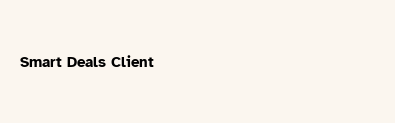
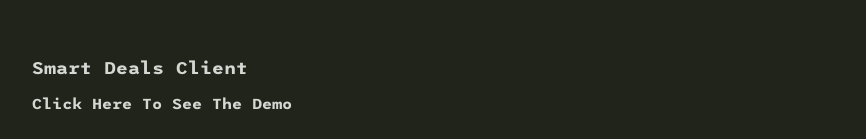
+ Click Here To See The Demo

